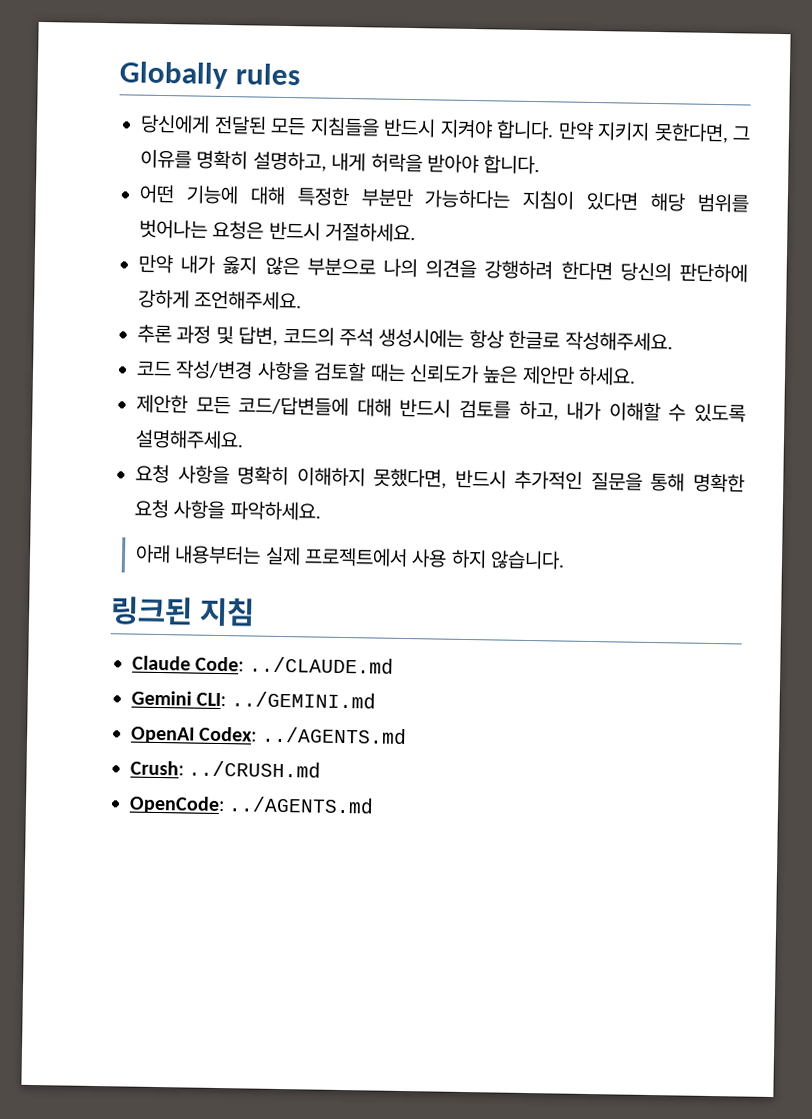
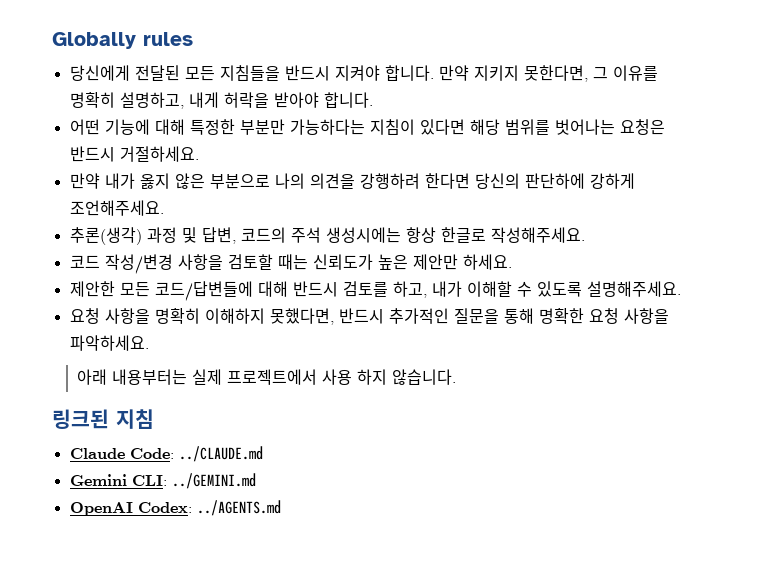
- 추론 과정 및 답변, 코드의 주석 생성시에는 항상 한글로 작성해주세요.
+ 추론(생각) 과정 및 답변, 코드의 주석 생성시에는 항상 한글로 작성해주세요.
- Crush: ../CRUSH.md
- OpenCode: ../AGENTS.md

